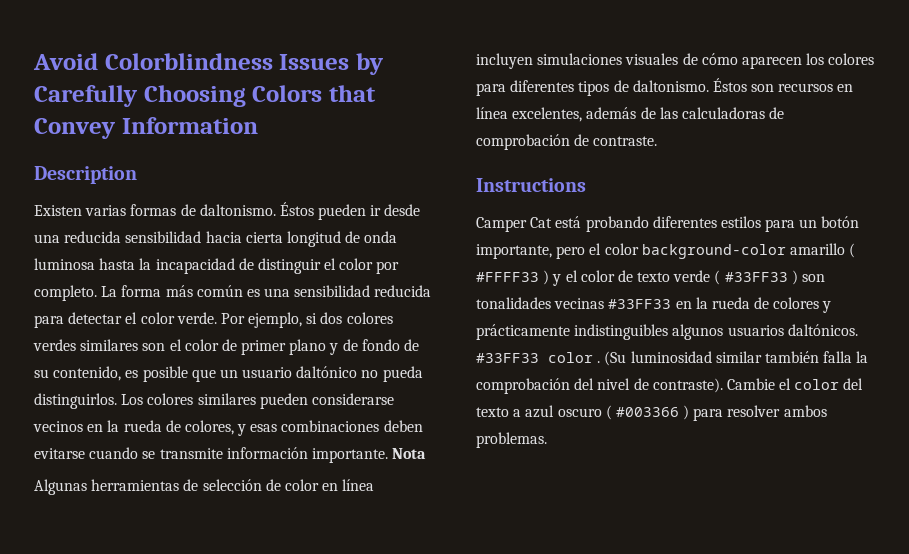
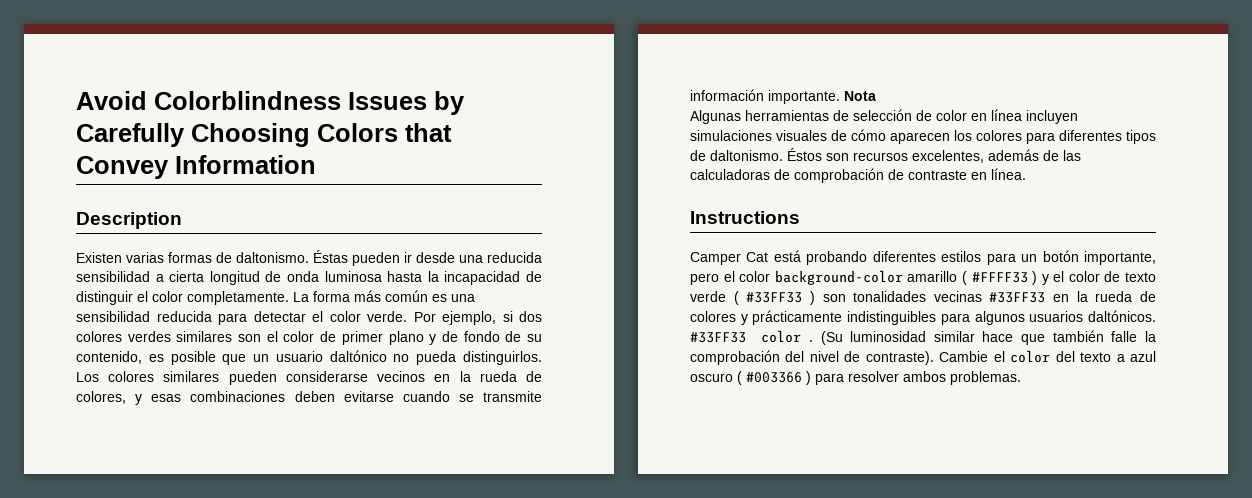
- Éstos pueden ir desde una reducida sensibilidad hacia cierta longitud de onda luminosa hasta la incapacidad de distinguir el color por completo.
+ Éstas pueden ir desde una reducida sensibilidad a cierta longitud de onda luminosa hasta la incapacidad de distinguir el color completamente.
- Éstos son recursos en línea excelentes, además de las calculadoras de comprobación de contraste.
+ Éstos son recursos excelentes, además de las calculadoras de comprobación de contraste en línea.
- Camper Cat está probando diferentes estilos para un botón importante, pero el color background-color amarillo ( #FFFF33 ) y el color de texto verde ( #33FF33 ) son tonalidades vecinas #33FF33 en la rueda de colores y prácticamente indistinguibles algunos usuarios daltónicos.
+ Camper Cat está probando diferentes estilos para un botón importante, pero el color background-color amarillo ( #FFFF33 ) y el color de texto verde ( #33FF33 ) son tonalidades vecinas #33FF33 en la rueda de colores y prácticamente indistinguibles para algunos usuarios daltónicos.
- (Su luminosidad similar también falla la comprobación del nivel de contraste).
+ (Su luminosidad similar hace que también falle la comprobación del nivel de contraste).

